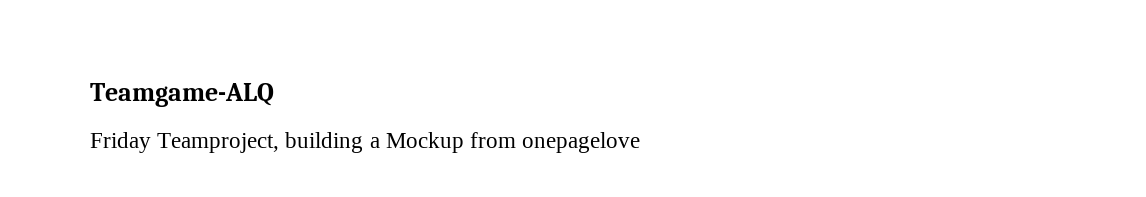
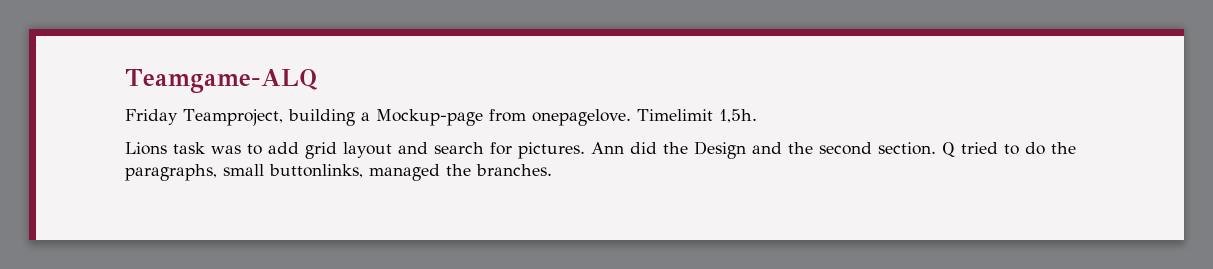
- Friday Teamproject, building a Mockup from onepagelove
+ Friday Teamproject, building a Mockup-page from onepagelove. Timelimit 1,5h.
+ Lions task was to add grid layout and search for pictures. Ann did the Design and the second section. Q tried to do the paragraphs, small buttonlinks, managed the branches.

